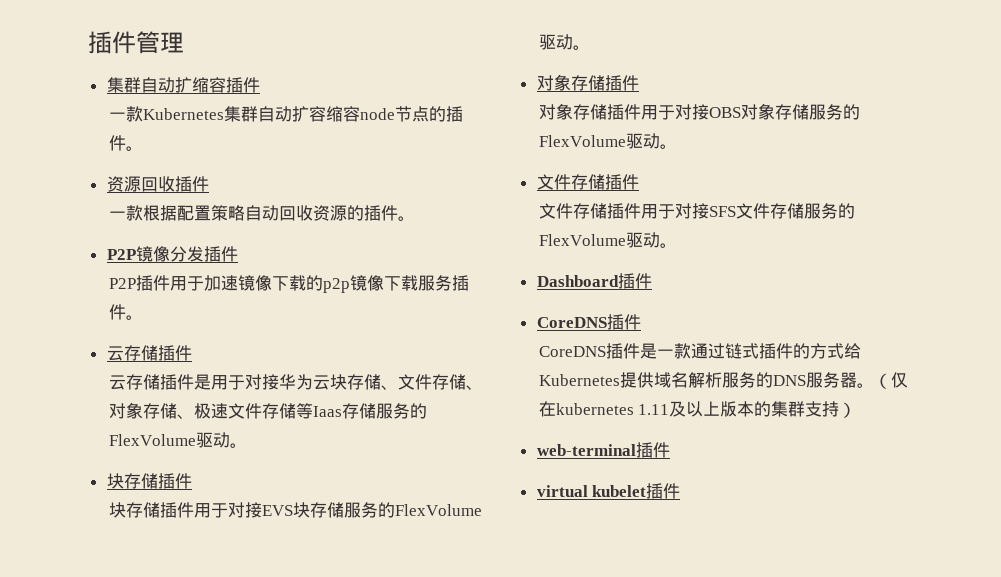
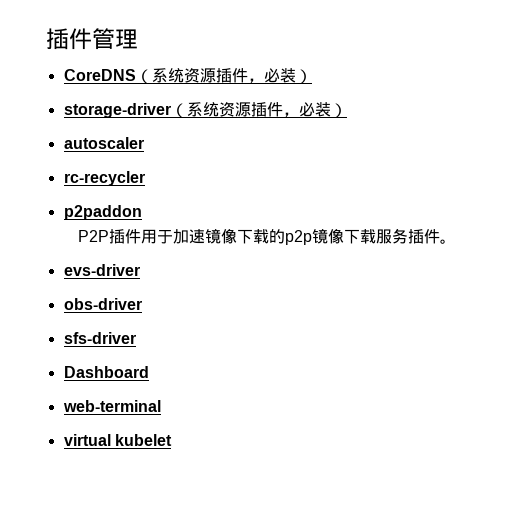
- 集群自动扩缩容插件
- 一款Kubernetes集群自动扩容缩容node节点的插件。
- 资源回收插件
- 一款根据配置策略自动回收资源的插件。
- P2P镜像分发插件
+ CoreDNS（系统资源插件，必装）
+ storage-driver（系统资源插件，必装）
+ autoscaler
+ rc-recycler
+ p2paddon
  P2P插件用于加速镜像下载的p2p镜像下载服务插件。
- 云存储插件
- 云存储插件是用于对接华为云块存储、文件存储、对象存储、极速文件存储等Iaas存储服务的FlexVolume驱动。
- 块存储插件
- 块存储插件用于对接EVS块存储服务的FlexVolume驱动。
- 对象存储插件
- 对象存储插件用于对接OBS对象存储服务的FlexVolume驱动。
- 文件存储插件
- 文件存储插件用于对接SFS文件存储服务的FlexVolume驱动。
- Dashboard插件
- CoreDNS插件
- CoreDNS插件是一款通过链式插件的方式给Kubernetes提供域名解析服务的DNS服务器。（仅在kubernetes 1.11及以上版本的集群支持）
+ evs-driver
+ obs-driver
+ sfs-driver
+ Dashboard
- web-terminal插件
+ web-terminal
- virtual kubelet插件
+ virtual kubelet

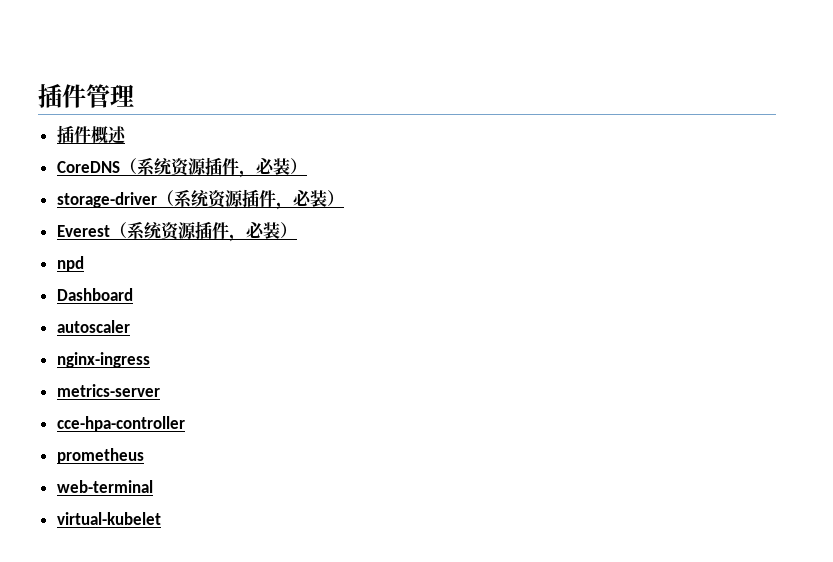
+ 插件概述
+ Everest（系统资源插件，必装）
+ npd
+ Dashboard
  autoscaler
- rc-recycler
- p2paddon
- P2P插件用于加速镜像下载的p2p镜像下载服务插件。
- evs-driver
- obs-driver
- sfs-driver
- Dashboard
+ nginx-ingress
+ metrics-server
+ cce-hpa-controller
+ prometheus
- virtual kubelet
+ virtual-kubelet

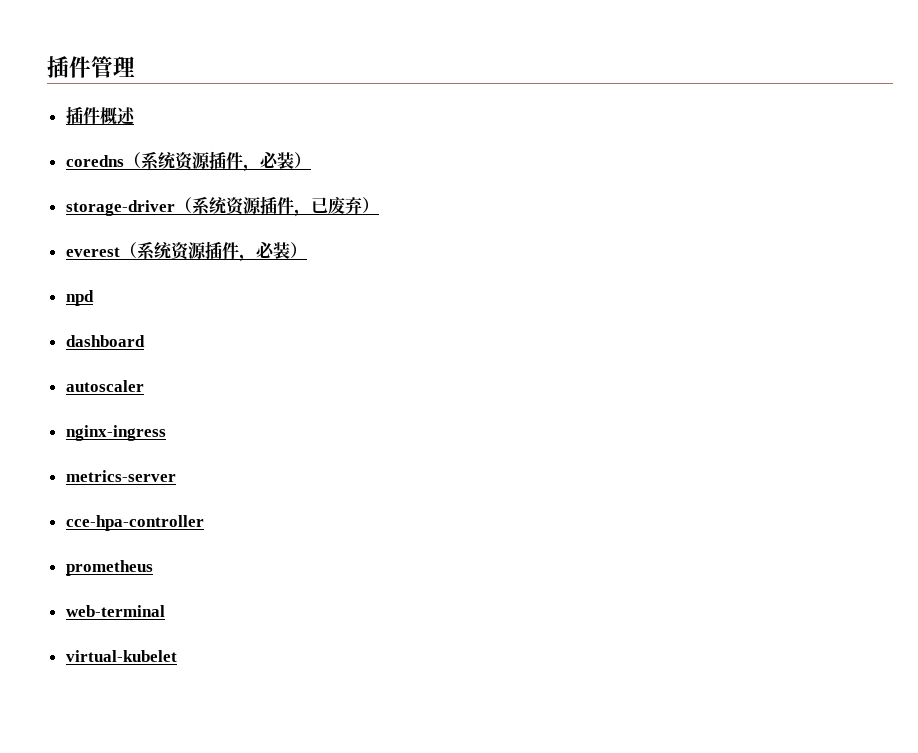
- CoreDNS（系统资源插件，必装）
+ coredns（系统资源插件，必装）
- storage-driver（系统资源插件，必装）
- Everest（系统资源插件，必装）
+ storage-driver（系统资源插件，已废弃）
+ everest（系统资源插件，必装）
- Dashboard
+ dashboard

